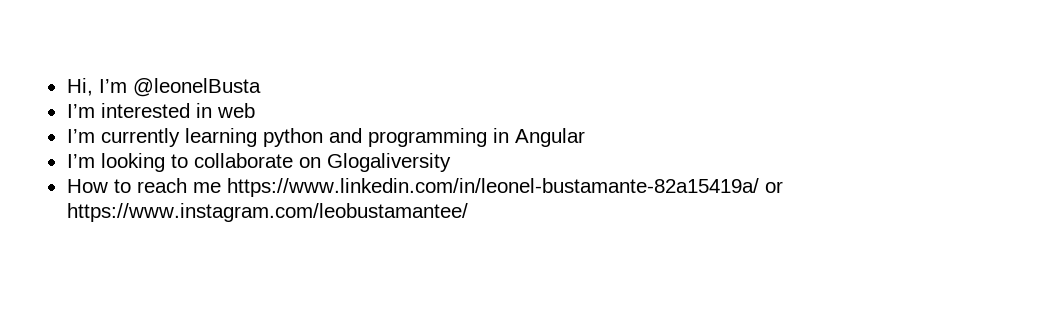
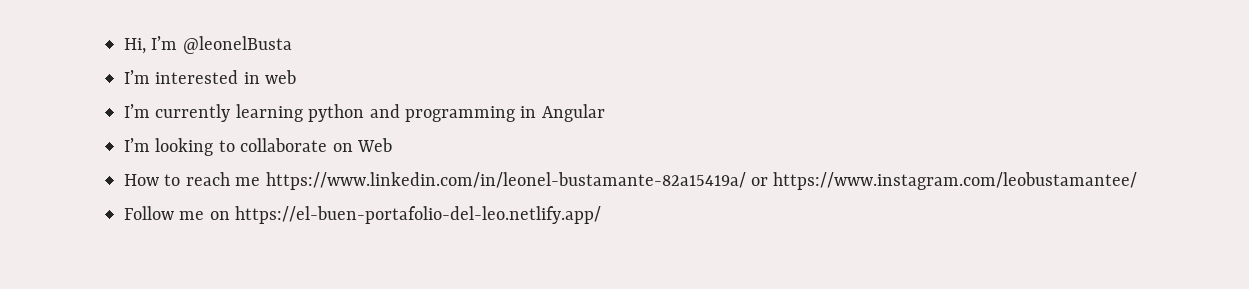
- I’m looking to collaborate on Glogaliversity
+ I’m looking to collaborate on Web
+ Follow me on https://el-buen-portafolio-del-leo.netlify.app/

